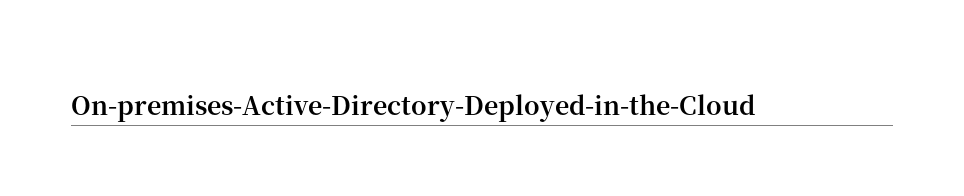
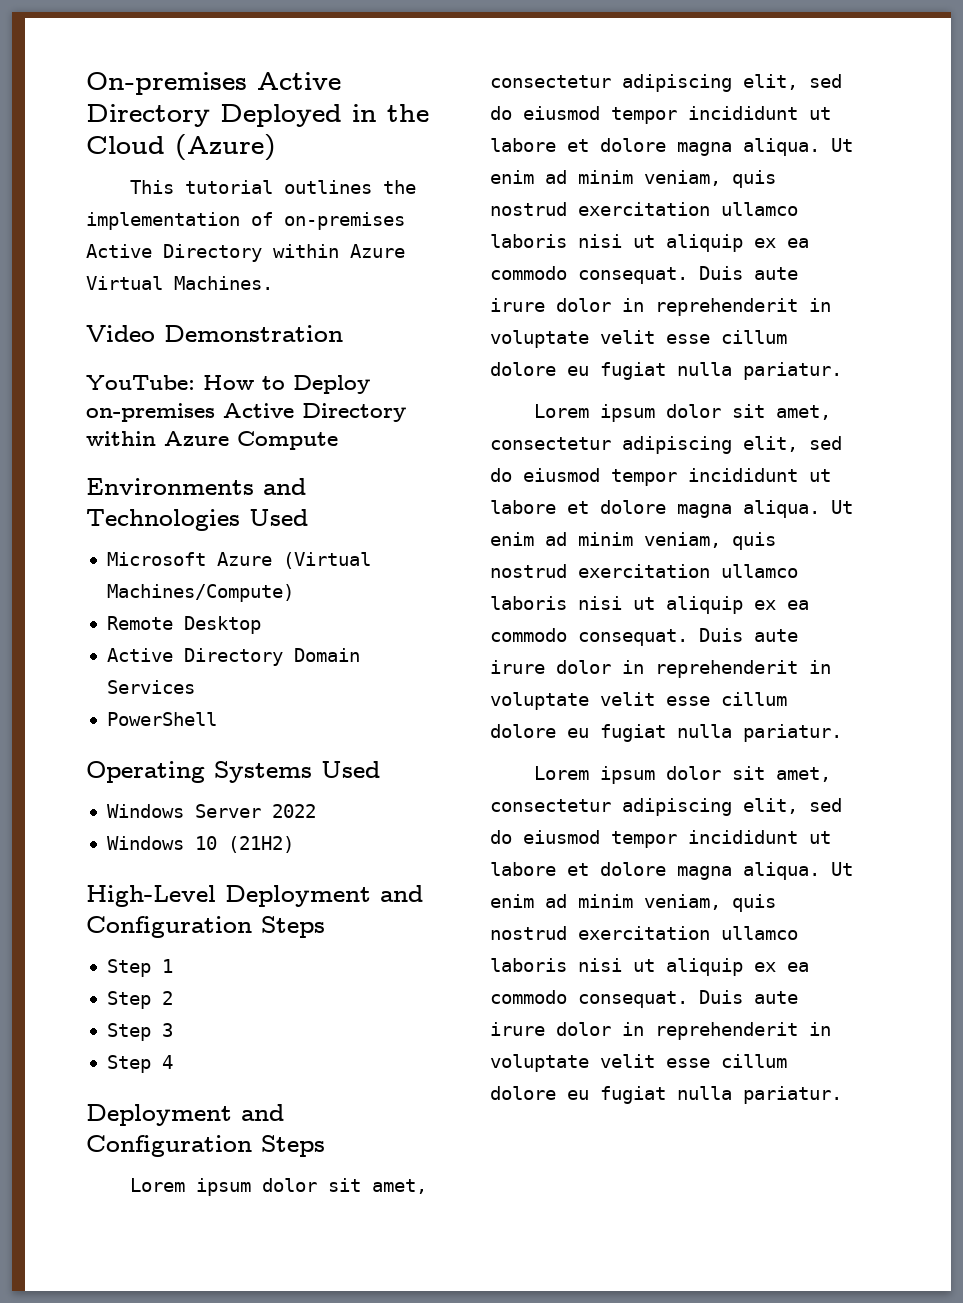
- On-premises-Active-Directory-Deployed-in-the-Cloud
+ On-premises Active Directory Deployed in the Cloud (Azure)
+ This tutorial outlines the implementation of on-premises Active Directory within Azure Virtual Machines.
+ Video Demonstration
+ YouTube: How to Deploy on-premises Active Directory within Azure Compute
+ Environments and Technologies Used
+ Microsoft Azure (Virtual Machines/Compute)
+ Remote Desktop
+ Active Directory Domain Services
+ PowerShell
+ Operating Systems Used
+ Windows Server 2022
+ Windows 10 (21H2)
+ High-Level Deployment and Configuration Steps
+ Step 1
+ Step 2
+ Step 3
+ Step 4
+ Deployment and Configuration Steps
+ Lorem ipsum dolor sit amet, consectetur adipiscing elit, sed do eiusmod tempor incididunt ut labore et dolore magna aliqua. Ut enim ad minim veniam, quis nostrud exercitation ullamco laboris nisi ut aliquip ex ea commodo consequat. Duis aute irure dolor in reprehenderit in voluptate velit esse cillum dolore eu fugiat nulla pariatur.
+ Lorem ipsum dolor sit amet, consectetur adipiscing elit, sed do eiusmod tempor incididunt ut labore et dolore magna aliqua. Ut enim ad minim veniam, quis nostrud exercitation ullamco laboris nisi ut aliquip ex ea commodo consequat. Duis aute irure dolor in reprehenderit in voluptate velit esse cillum dolore eu fugiat nulla pariatur.
+ Lorem ipsum dolor sit amet, consectetur adipiscing elit, sed do eiusmod tempor incididunt ut labore et dolore magna aliqua. Ut enim ad minim veniam, quis nostrud exercitation ullamco laboris nisi ut aliquip ex ea commodo consequat. Duis aute irure dolor in reprehenderit in voluptate velit esse cillum dolore eu fugiat nulla pariatur.

